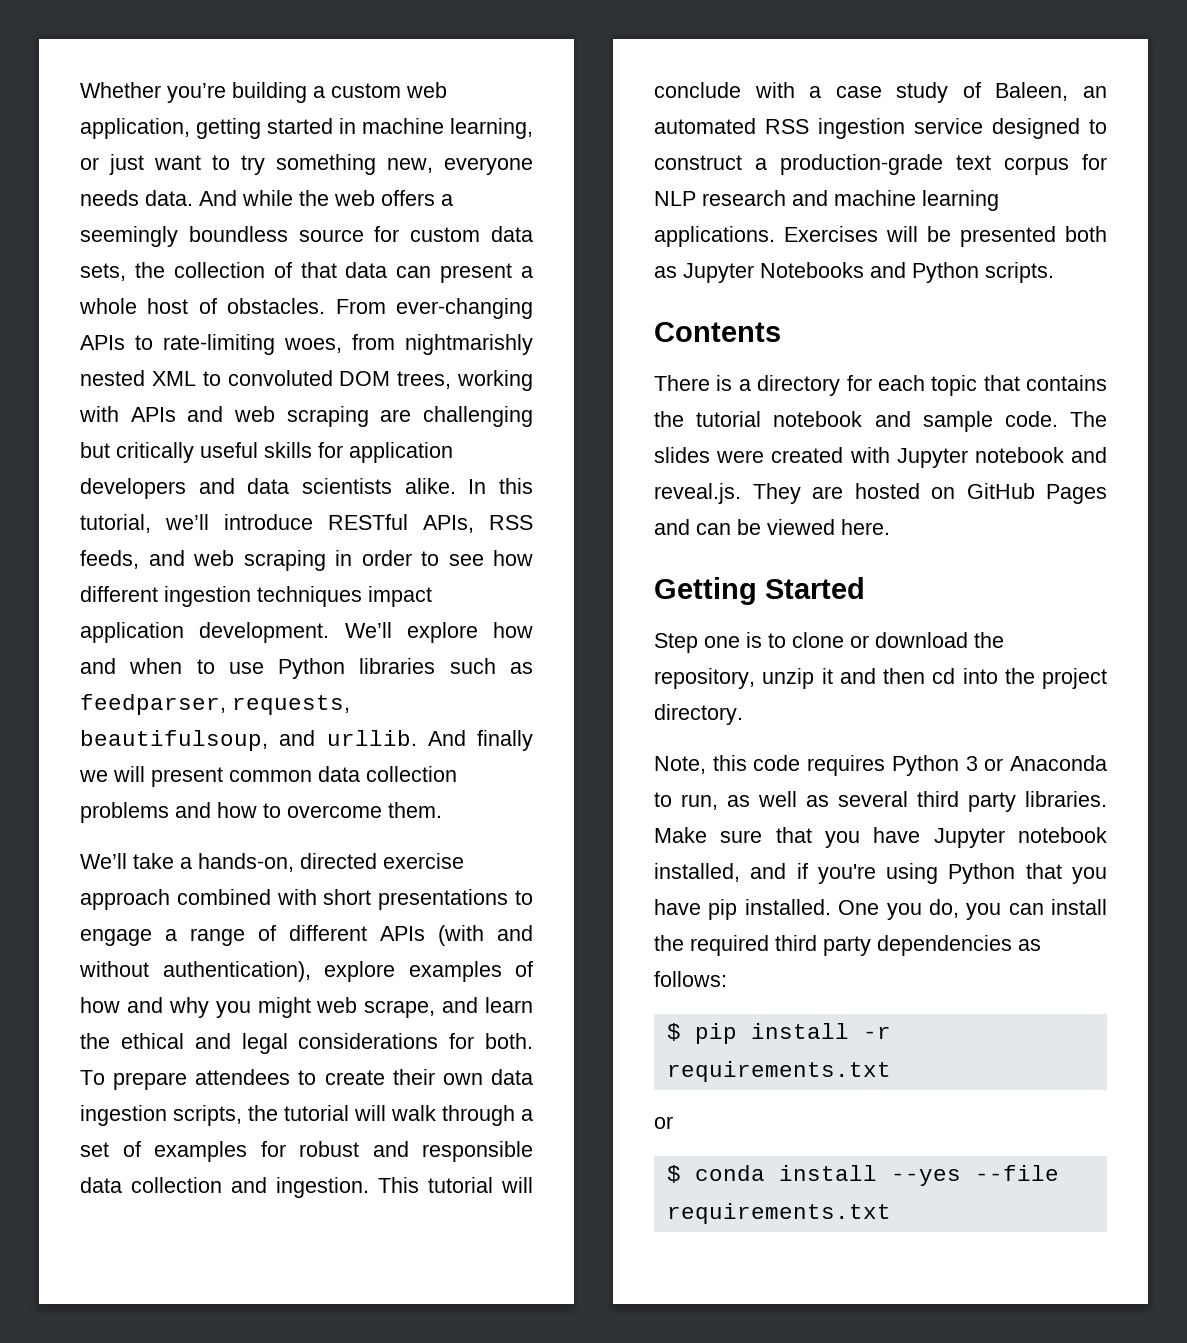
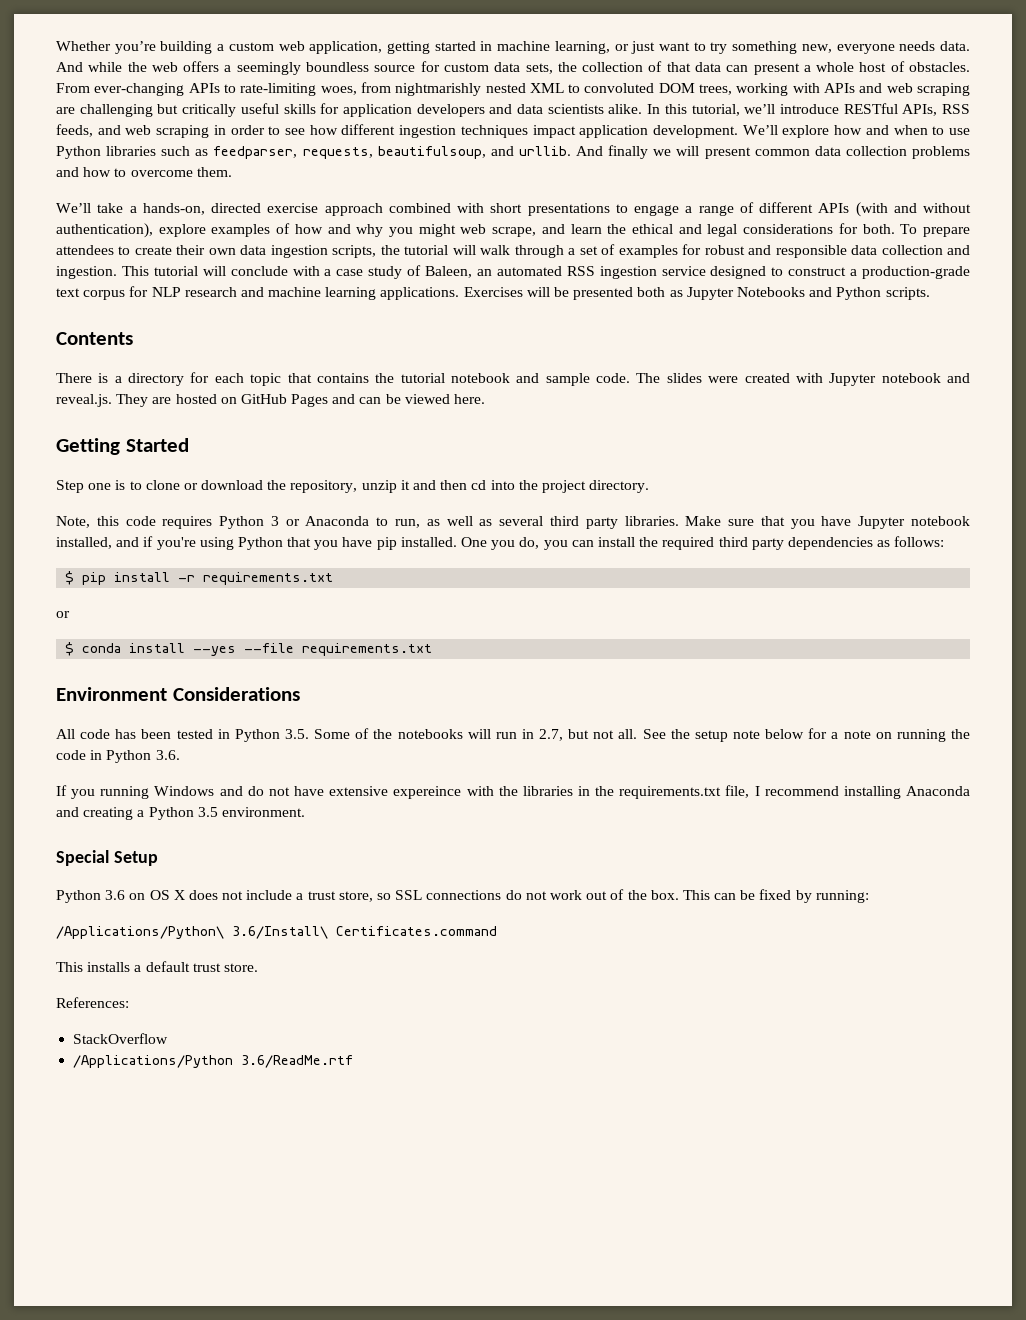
+ Environment Considerations
+ All code has been tested in Python 3.5. Some of the notebooks will run in 2.7, but not all. See the setup note below for a note on running the code in Python 3.6.
+ If you running Windows and do not have extensive expereince with the libraries in the requirements.txt file, I recommend installing Anaconda and creating a Python 3.5 environment.
+ Special Setup
+ Python 3.6 on OS X does not include a trust store, so SSL connections do not work out of the box. This can be fixed by running:
+ /Applications/Python\ 3.6/Install\ Certificates.command
+ This installs a default trust store.
+ References:
+ StackOverflow
+ /Applications/Python 3.6/ReadMe.rtf

